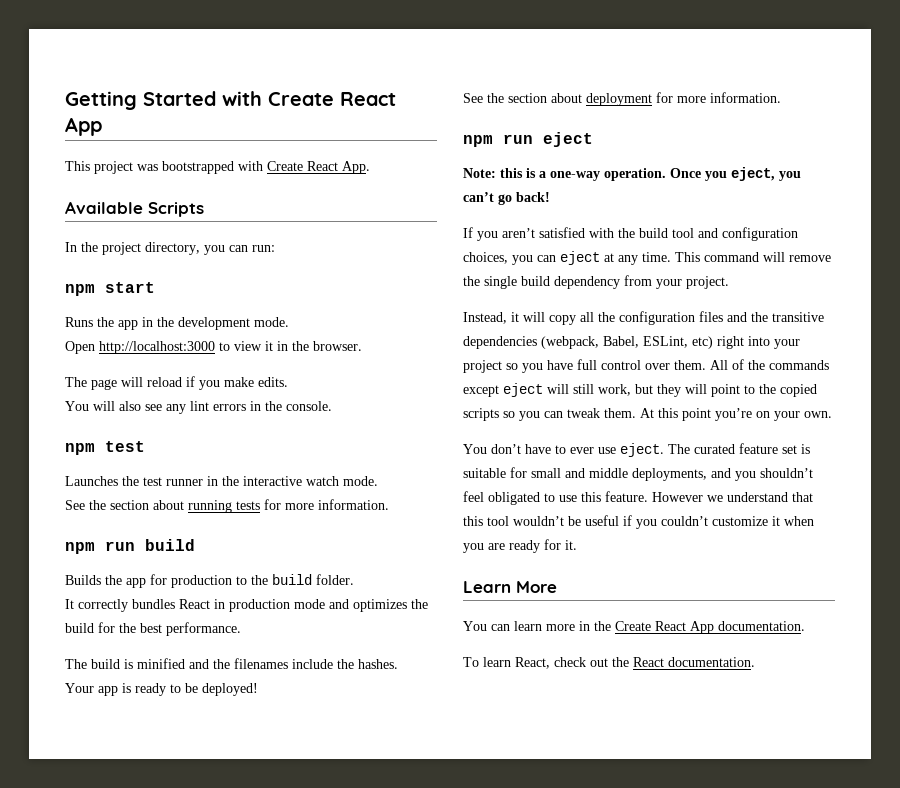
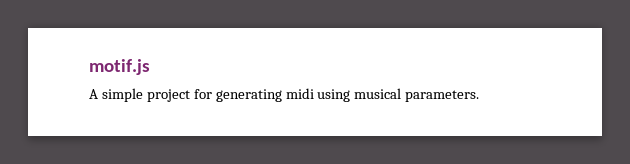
- Getting Started with Create React App
- This project was bootstrapped with Create React App.
- Available Scripts
- In the project directory, you can run:
- npm start
- Runs the app in the development mode.
- Open http://localhost:3000 to view it in the browser.
- The page will reload if you make edits.
- You will also see any lint errors in the console.
- npm test
- Launches the test runner in the interactive watch mode.
- See the section about running tests for more information.
- npm run build
- Builds the app for production to the build folder.
- It correctly bundles React in production mode and optimizes the build for the best performance.
- The build is minified and the filenames include the hashes.
- Your app is ready to be deployed!
- See the section about deployment for more information.
- npm run eject
- Note: this is a one-way operation. Once you eject, you can’t go back!
- If you aren’t satisfied with the build tool and configuration choices, you can eject at any time. This command will remove the single build dependency from your project.
- Instead, it will copy all the configuration files and the transitive dependencies (webpack, Babel, ESLint, etc) right into your project so you have full control over them. All of the commands except eject will still work, but they will point to the copied scripts so you can tweak them. At this point you’re on your own.
- You don’t have to ever use eject. The curated feature set is suitable for small and middle deployments, and you shouldn’t feel obligated to use this feature. However we understand that this tool wouldn’t be useful if you couldn’t customize it when you are ready for it.
- Learn More
- You can learn more in the Create React App documentation.
- To learn React, check out the React documentation.
+ motif.js
+ A simple project for generating midi using musical parameters.

